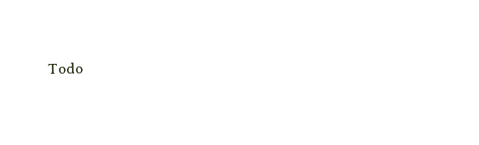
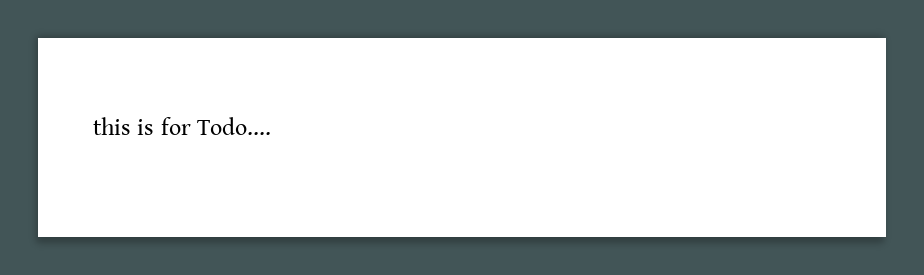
- Todo
+ this is for Todo....

